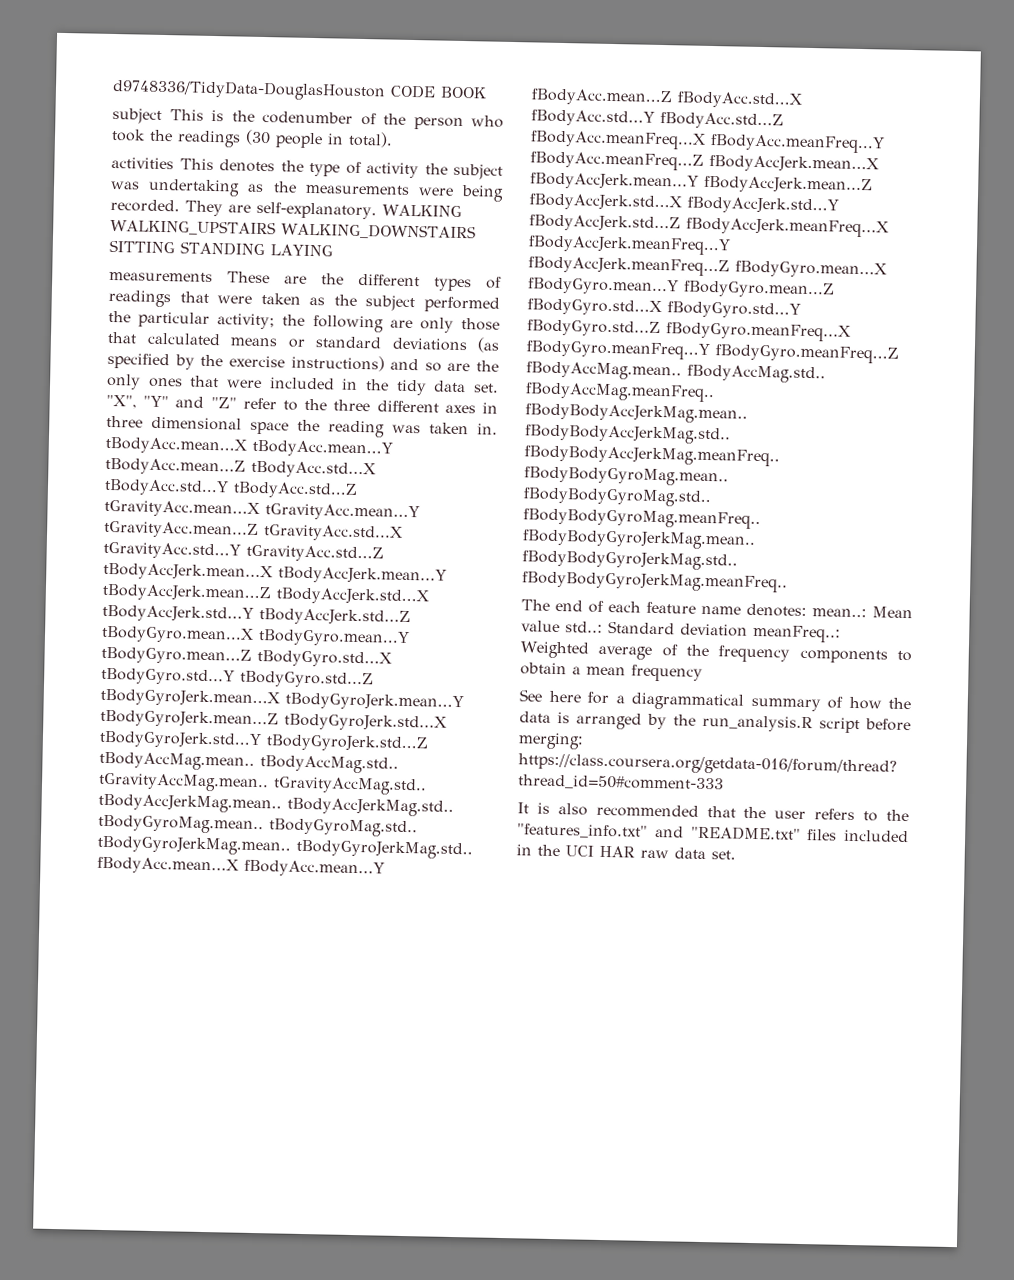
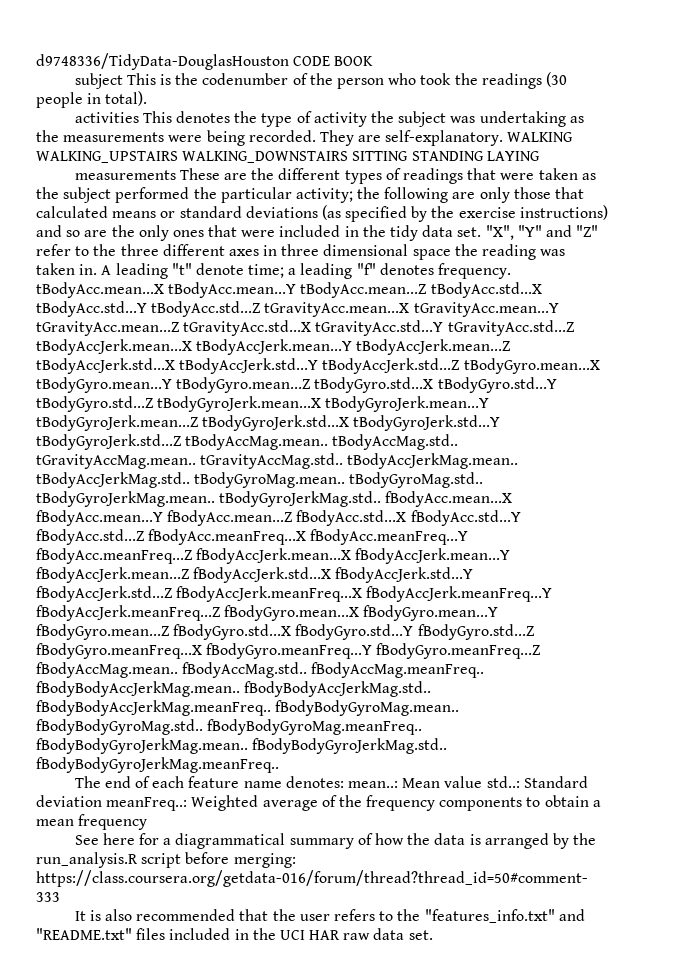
- "X", "Y" and "Z" refer to the three different axes in three dimensional space the reading was taken in. tBodyAcc.mean...X tBodyAcc.mean...Y tBodyAcc.mean...Z tBodyAcc.std...X tBodyAcc.std...Y tBodyAcc.std...Z tGravityAcc.mean...X tGravityAcc.mean...Y tGravityAcc.mean...Z tGravityAcc.std...X tGravityAcc.std...Y tGravityAcc.std...Z tBodyAccJerk.mean...X tBodyAccJerk.mean...Y tBodyAccJerk.mean...Z tBodyAccJerk.std...X tBodyAccJerk.std...Y tBodyAccJerk.std...Z tBodyGyro.mean...X tBodyGyro.mean...Y tBodyGyro.mean...Z tBodyGyro.std...X tBodyGyro.std...Y tBodyGyro.std...Z tBodyGyroJerk.mean...X tBodyGyroJerk.mean...Y tBodyGyroJerk.mean...Z tBodyGyroJerk.std...X tBodyGyroJerk.std...Y tBodyGyroJerk.std...Z tBodyAccMag.mean.. tBodyAccMag.std.. tGravityAccMag.mean.. tGravityAccMag.std.. tBodyAccJerkMag.mean.. tBodyAccJerkMag.std.. tBodyGyroMag.mean.. tBodyGyroMag.std.. tBodyGyroJerkMag.mean.. tBodyGyroJerkMag.std.. fBodyAcc.mean...X fBodyAcc.mean...Y fBodyAcc.mean...Z fBodyAcc.std...X fBodyAcc.std...Y fBodyAcc.std...Z fBodyAcc.meanFreq...X fBodyAcc.meanFreq...Y fBodyAcc.meanFreq...Z fBodyAccJerk.mean...X fBodyAccJerk.mean...Y fBodyAccJerk.mean...Z fBodyAccJerk.std...X fBodyAccJerk.std...Y fBodyAccJerk.std...Z fBodyAccJerk.meanFreq...X fBodyAccJerk.meanFreq...Y fBodyAccJerk.meanFreq...Z fBodyGyro.mean...X fBodyGyro.mean...Y fBodyGyro.mean...Z fBodyGyro.std...X fBodyGyro.std...Y fBodyGyro.std...Z fBodyGyro.meanFreq...X fBodyGyro.meanFreq...Y fBodyGyro.meanFreq...Z fBodyAccMag.mean.. fBodyAccMag.std.. fBodyAccMag.meanFreq.. fBodyBodyAccJerkMag.mean.. fBodyBodyAccJerkMag.std.. fBodyBodyAccJerkMag.meanFreq.. fBodyBodyGyroMag.mean.. fBodyBodyGyroMag.std.. fBodyBodyGyroMag.meanFreq.. fBodyBodyGyroJerkMag.mean.. fBodyBodyGyroJerkMag.std.. fBodyBodyGyroJerkMag.meanFreq..
+ "X", "Y" and "Z" refer to the three different axes in three dimensional space the reading was taken in. A leading "t" denote time; a leading "f" denotes frequency. tBodyAcc.mean...X tBodyAcc.mean...Y tBodyAcc.mean...Z tBodyAcc.std...X tBodyAcc.std...Y tBodyAcc.std...Z tGravityAcc.mean...X tGravityAcc.mean...Y tGravityAcc.mean...Z tGravityAcc.std...X tGravityAcc.std...Y tGravityAcc.std...Z tBodyAccJerk.mean...X tBodyAccJerk.mean...Y tBodyAccJerk.mean...Z tBodyAccJerk.std...X tBodyAccJerk.std...Y tBodyAccJerk.std...Z tBodyGyro.mean...X tBodyGyro.mean...Y tBodyGyro.mean...Z tBodyGyro.std...X tBodyGyro.std...Y tBodyGyro.std...Z tBodyGyroJerk.mean...X tBodyGyroJerk.mean...Y tBodyGyroJerk.mean...Z tBodyGyroJerk.std...X tBodyGyroJerk.std...Y tBodyGyroJerk.std...Z tBodyAccMag.mean.. tBodyAccMag.std.. tGravityAccMag.mean.. tGravityAccMag.std.. tBodyAccJerkMag.mean.. tBodyAccJerkMag.std.. tBodyGyroMag.mean.. tBodyGyroMag.std.. tBodyGyroJerkMag.mean.. tBodyGyroJerkMag.std.. fBodyAcc.mean...X fBodyAcc.mean...Y fBodyAcc.mean...Z fBodyAcc.std...X fBodyAcc.std...Y fBodyAcc.std...Z fBodyAcc.meanFreq...X fBodyAcc.meanFreq...Y fBodyAcc.meanFreq...Z fBodyAccJerk.mean...X fBodyAccJerk.mean...Y fBodyAccJerk.mean...Z fBodyAccJerk.std...X fBodyAccJerk.std...Y fBodyAccJerk.std...Z fBodyAccJerk.meanFreq...X fBodyAccJerk.meanFreq...Y fBodyAccJerk.meanFreq...Z fBodyGyro.mean...X fBodyGyro.mean...Y fBodyGyro.mean...Z fBodyGyro.std...X fBodyGyro.std...Y fBodyGyro.std...Z fBodyGyro.meanFreq...X fBodyGyro.meanFreq...Y fBodyGyro.meanFreq...Z fBodyAccMag.mean.. fBodyAccMag.std.. fBodyAccMag.meanFreq.. fBodyBodyAccJerkMag.mean.. fBodyBodyAccJerkMag.std.. fBodyBodyAccJerkMag.meanFreq.. fBodyBodyGyroMag.mean.. fBodyBodyGyroMag.std.. fBodyBodyGyroMag.meanFreq.. fBodyBodyGyroJerkMag.mean.. fBodyBodyGyroJerkMag.std.. fBodyBodyGyroJerkMag.meanFreq..

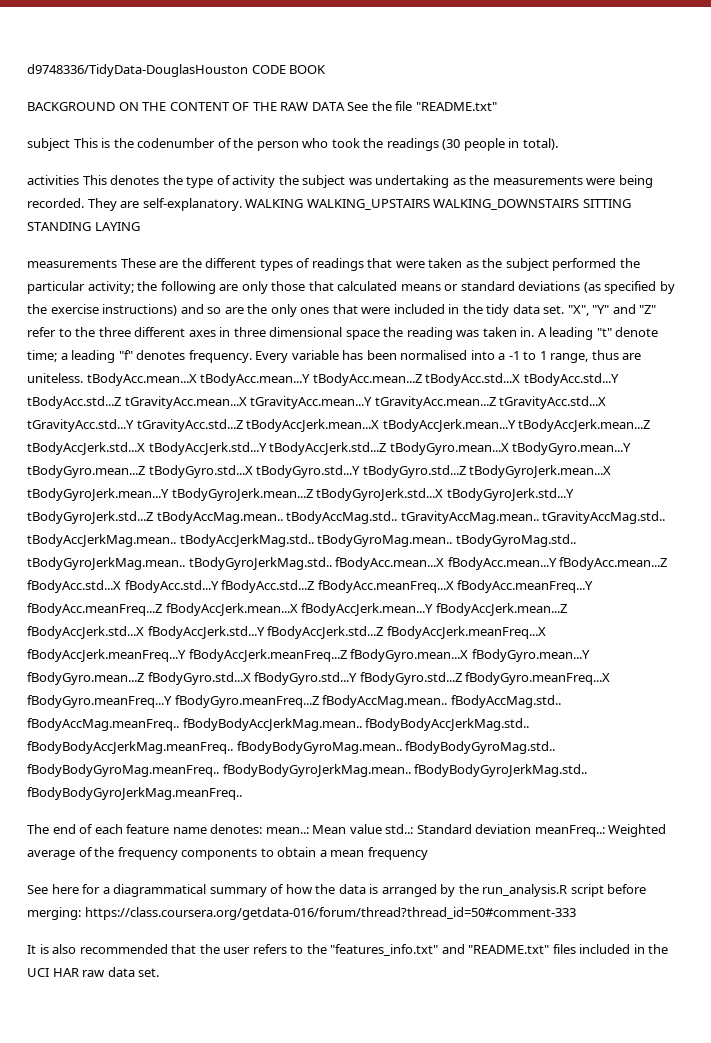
+ BACKGROUND ON THE CONTENT OF THE RAW DATA See the file "README.txt"
- a leading "f" denotes frequency. tBodyAcc.mean...X tBodyAcc.mean...Y tBodyAcc.mean...Z tBodyAcc.std...X tBodyAcc.std...Y tBodyAcc.std...Z tGravityAcc.mean...X tGravityAcc.mean...Y tGravityAcc.mean...Z tGravityAcc.std...X tGravityAcc.std...Y tGravityAcc.std...Z tBodyAccJerk.mean...X tBodyAccJerk.mean...Y tBodyAccJerk.mean...Z tBodyAccJerk.std...X tBodyAccJerk.std...Y tBodyAccJerk.std...Z tBodyGyro.mean...X tBodyGyro.mean...Y tBodyGyro.mean...Z tBodyGyro.std...X tBodyGyro.std...Y tBodyGyro.std...Z tBodyGyroJerk.mean...X tBodyGyroJerk.mean...Y tBodyGyroJerk.mean...Z tBodyGyroJerk.std...X tBodyGyroJerk.std...Y tBodyGyroJerk.std...Z tBodyAccMag.mean.. tBodyAccMag.std.. tGravityAccMag.mean.. tGravityAccMag.std.. tBodyAccJerkMag.mean.. tBodyAccJerkMag.std.. tBodyGyroMag.mean.. tBodyGyroMag.std.. tBodyGyroJerkMag.mean.. tBodyGyroJerkMag.std.. fBodyAcc.mean...X fBodyAcc.mean...Y fBodyAcc.mean...Z fBodyAcc.std...X fBodyAcc.std...Y fBodyAcc.std...Z fBodyAcc.meanFreq...X fBodyAcc.meanFreq...Y fBodyAcc.meanFreq...Z fBodyAccJerk.mean...X fBodyAccJerk.mean...Y fBodyAccJerk.mean...Z fBodyAccJerk.std...X fBodyAccJerk.std...Y fBodyAccJerk.std...Z fBodyAccJerk.meanFreq...X fBodyAccJerk.meanFreq...Y fBodyAccJerk.meanFreq...Z fBodyGyro.mean...X fBodyGyro.mean...Y fBodyGyro.mean...Z fBodyGyro.std...X fBodyGyro.std...Y fBodyGyro.std...Z fBodyGyro.meanFreq...X fBodyGyro.meanFreq...Y fBodyGyro.meanFreq...Z fBodyAccMag.mean.. fBodyAccMag.std.. fBodyAccMag.meanFreq.. fBodyBodyAccJerkMag.mean.. fBodyBodyAccJerkMag.std.. fBodyBodyAccJerkMag.meanFreq.. fBodyBodyGyroMag.mean.. fBodyBodyGyroMag.std.. fBodyBodyGyroMag.meanFreq.. fBodyBodyGyroJerkMag.mean.. fBodyBodyGyroJerkMag.std.. fBodyBodyGyroJerkMag.meanFreq..
+ a leading "f" denotes frequency. Every variable has been normalised into a -1 to 1 range, thus are uniteless. tBodyAcc.mean...X tBodyAcc.mean...Y tBodyAcc.mean...Z tBodyAcc.std...X tBodyAcc.std...Y tBodyAcc.std...Z tGravityAcc.mean...X tGravityAcc.mean...Y tGravityAcc.mean...Z tGravityAcc.std...X tGravityAcc.std...Y tGravityAcc.std...Z tBodyAccJerk.mean...X tBodyAccJerk.mean...Y tBodyAccJerk.mean...Z tBodyAccJerk.std...X tBodyAccJerk.std...Y tBodyAccJerk.std...Z tBodyGyro.mean...X tBodyGyro.mean...Y tBodyGyro.mean...Z tBodyGyro.std...X tBodyGyro.std...Y tBodyGyro.std...Z tBodyGyroJerk.mean...X tBodyGyroJerk.mean...Y tBodyGyroJerk.mean...Z tBodyGyroJerk.std...X tBodyGyroJerk.std...Y tBodyGyroJerk.std...Z tBodyAccMag.mean.. tBodyAccMag.std.. tGravityAccMag.mean.. tGravityAccMag.std.. tBodyAccJerkMag.mean.. tBodyAccJerkMag.std.. tBodyGyroMag.mean.. tBodyGyroMag.std.. tBodyGyroJerkMag.mean.. tBodyGyroJerkMag.std.. fBodyAcc.mean...X fBodyAcc.mean...Y fBodyAcc.mean...Z fBodyAcc.std...X fBodyAcc.std...Y fBodyAcc.std...Z fBodyAcc.meanFreq...X fBodyAcc.meanFreq...Y fBodyAcc.meanFreq...Z fBodyAccJerk.mean...X fBodyAccJerk.mean...Y fBodyAccJerk.mean...Z fBodyAccJerk.std...X fBodyAccJerk.std...Y fBodyAccJerk.std...Z fBodyAccJerk.meanFreq...X fBodyAccJerk.meanFreq...Y fBodyAccJerk.meanFreq...Z fBodyGyro.mean...X fBodyGyro.mean...Y fBodyGyro.mean...Z fBodyGyro.std...X fBodyGyro.std...Y fBodyGyro.std...Z fBodyGyro.meanFreq...X fBodyGyro.meanFreq...Y fBodyGyro.meanFreq...Z fBodyAccMag.mean.. fBodyAccMag.std.. fBodyAccMag.meanFreq.. fBodyBodyAccJerkMag.mean.. fBodyBodyAccJerkMag.std.. fBodyBodyAccJerkMag.meanFreq.. fBodyBodyGyroMag.mean.. fBodyBodyGyroMag.std.. fBodyBodyGyroMag.meanFreq.. fBodyBodyGyroJerkMag.mean.. fBodyBodyGyroJerkMag.std.. fBodyBodyGyroJerkMag.meanFreq..

